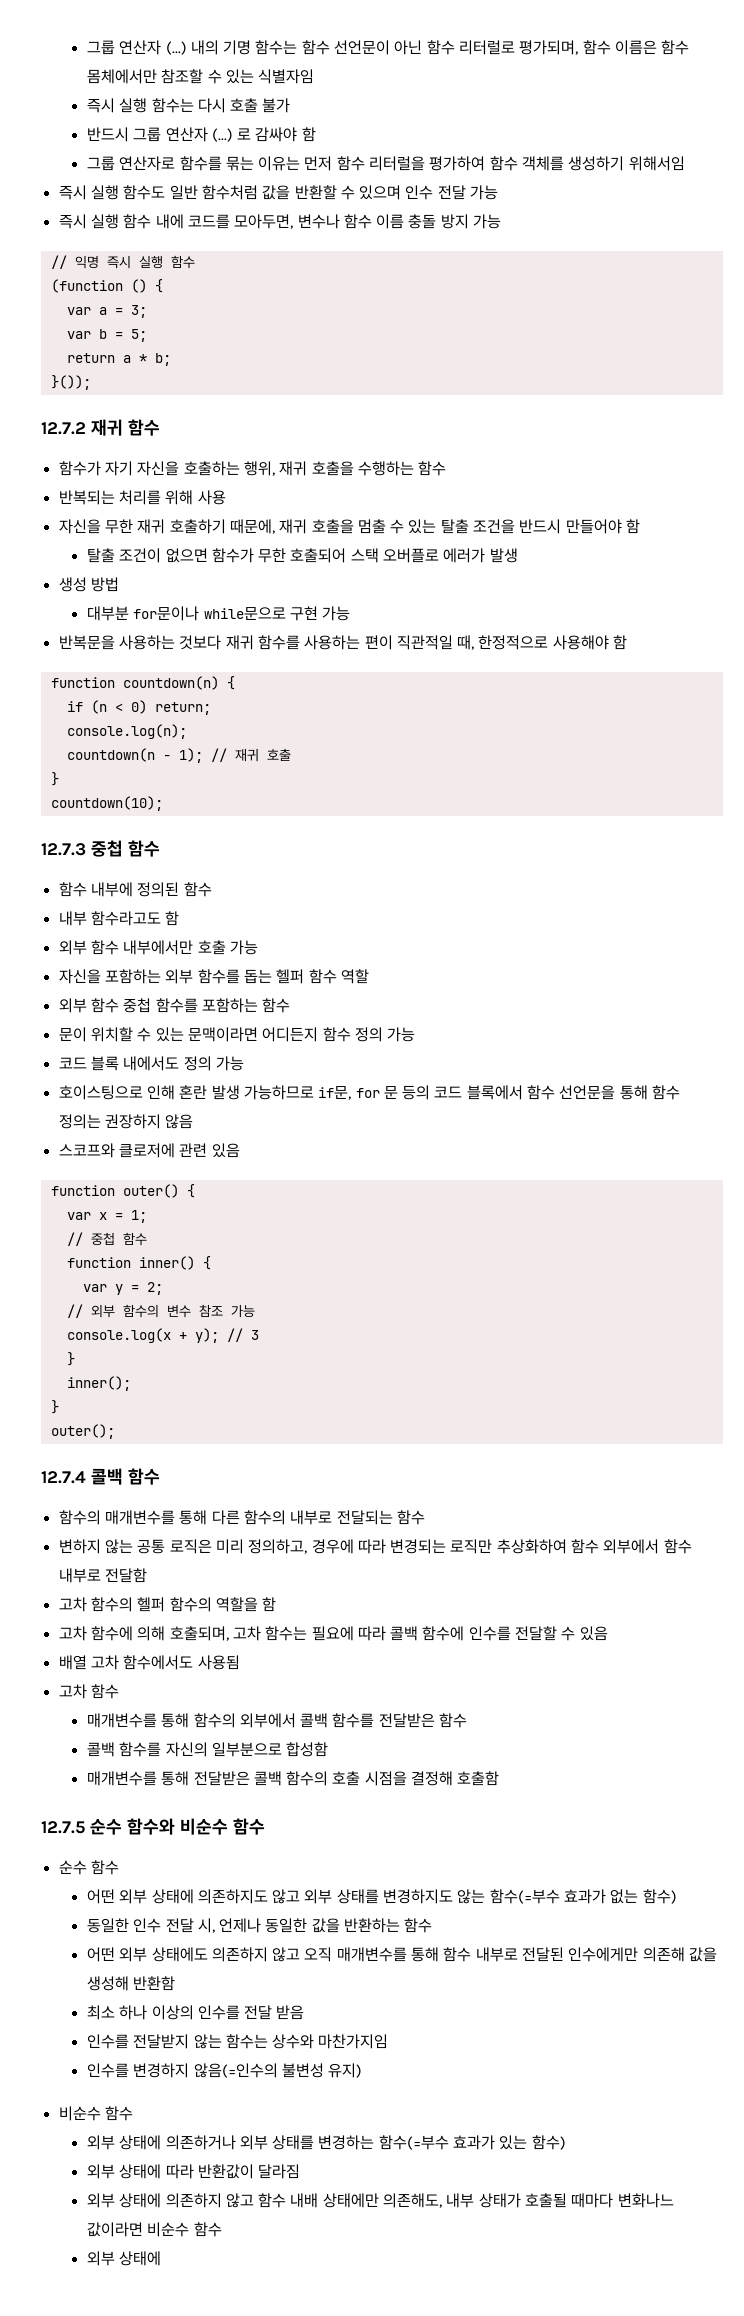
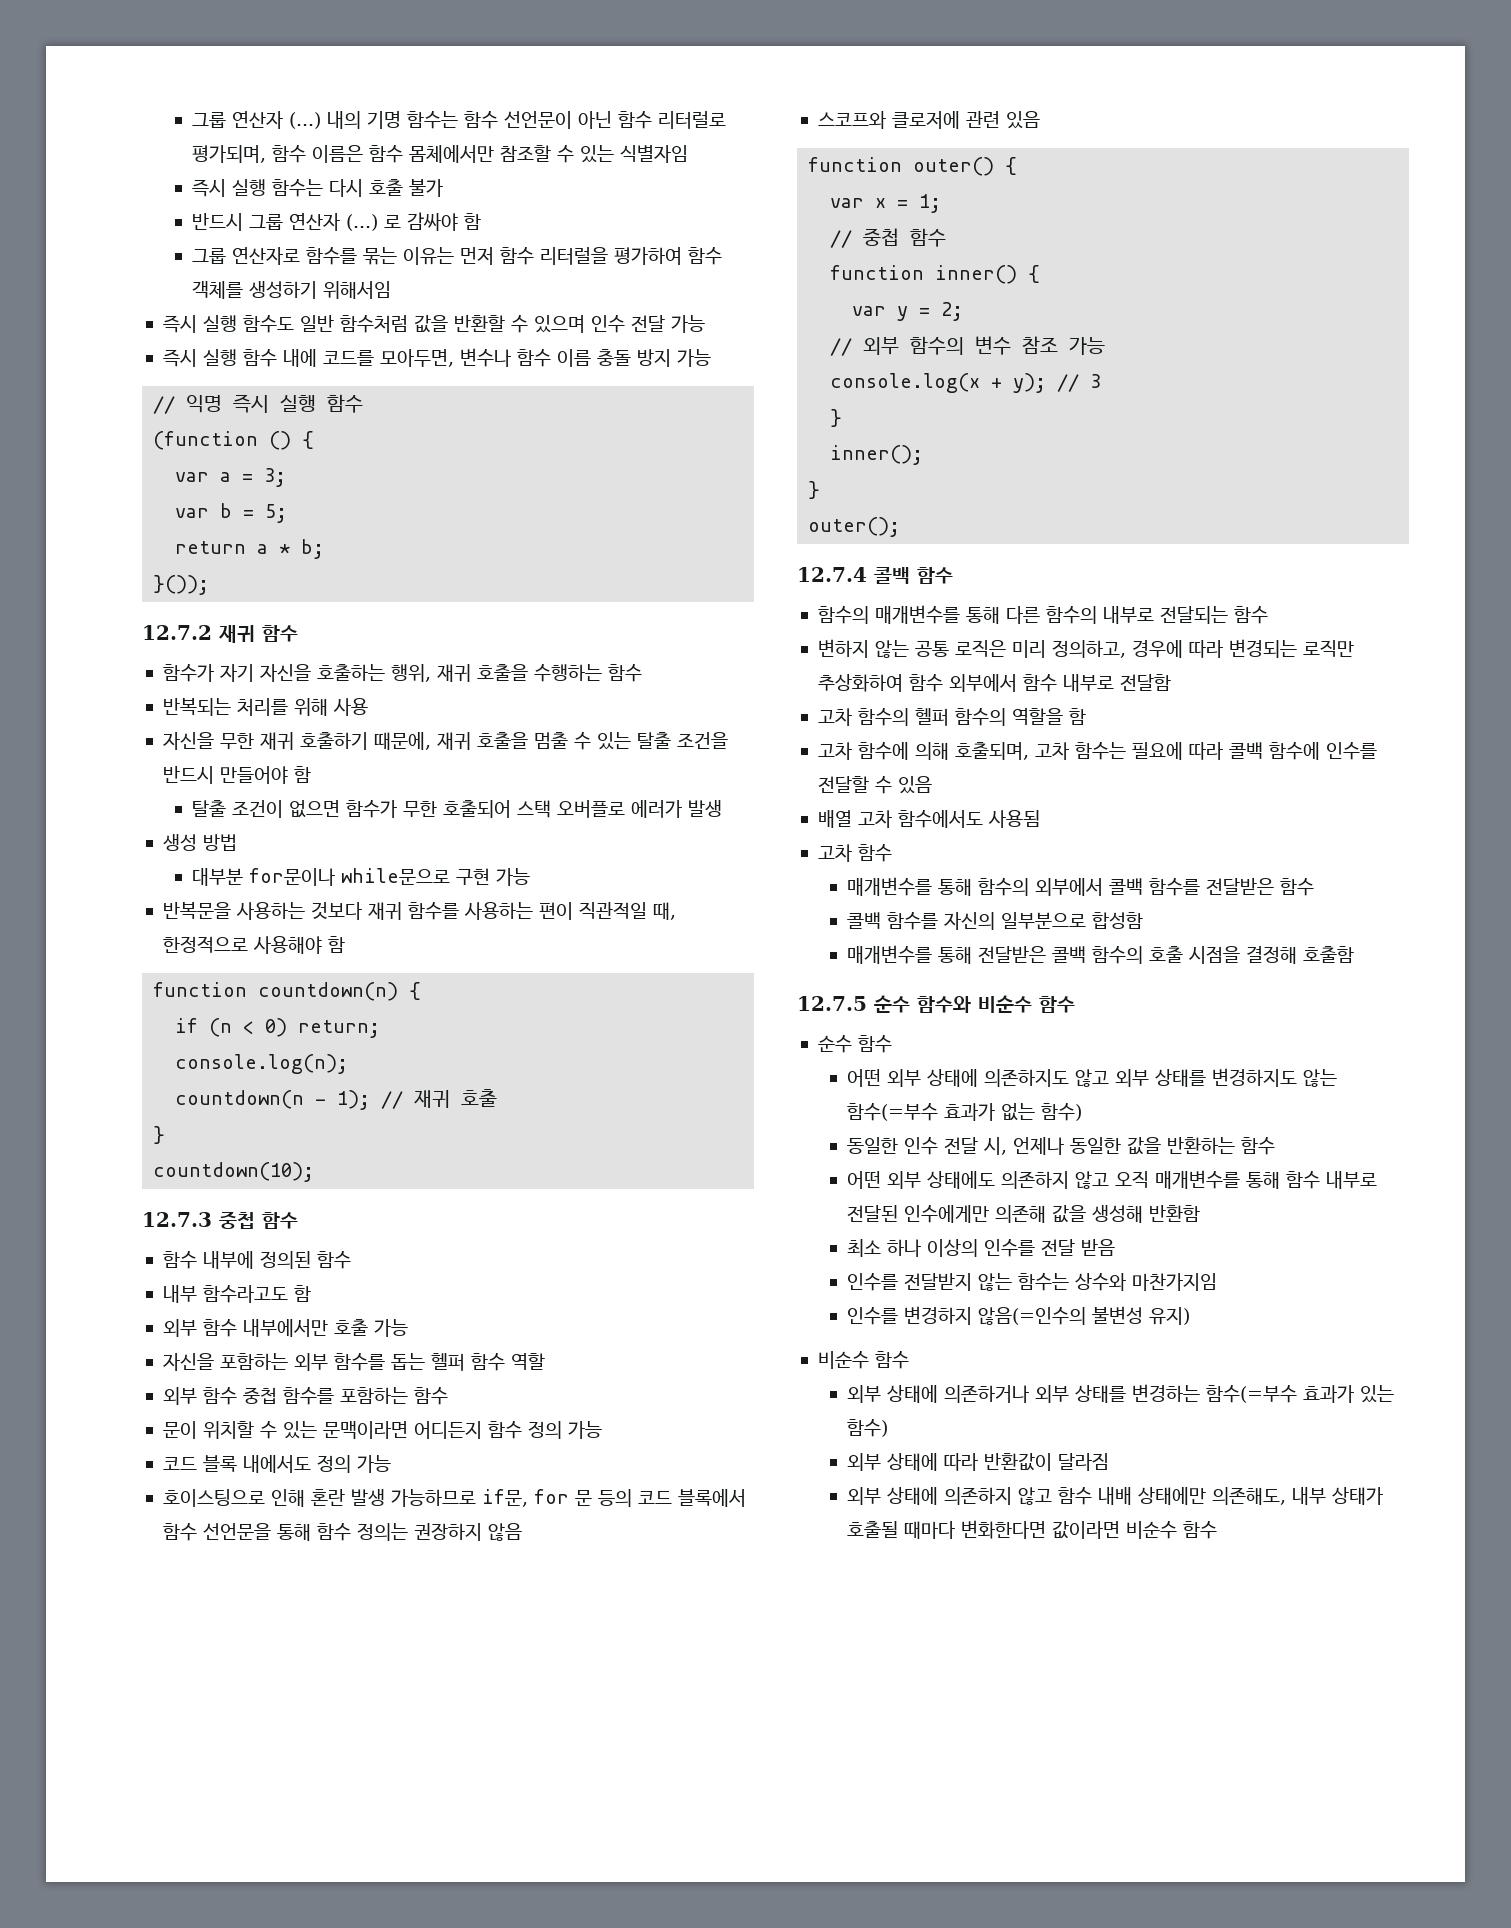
- 외부 상태에 의존하지 않고 함수 내배 상태에만 의존해도, 내부 상태가 호출될 때마다 변화나느 값이라면 비순수 함수
- 외부 상태에
+ 외부 상태에 의존하지 않고 함수 내배 상태에만 의존해도, 내부 상태가 호출될 때마다 변화한다면 값이라면 비순수 함수

